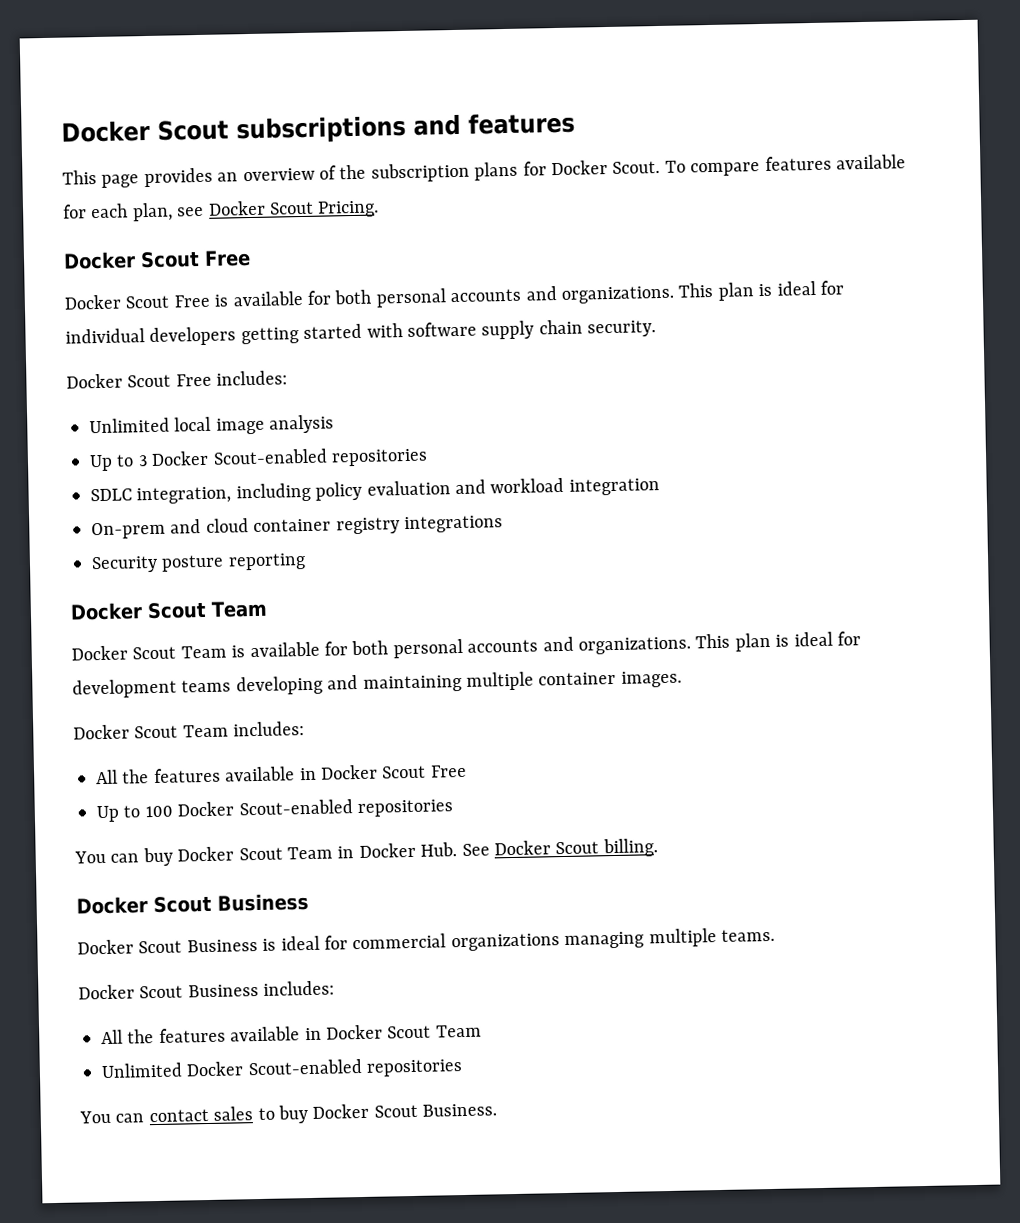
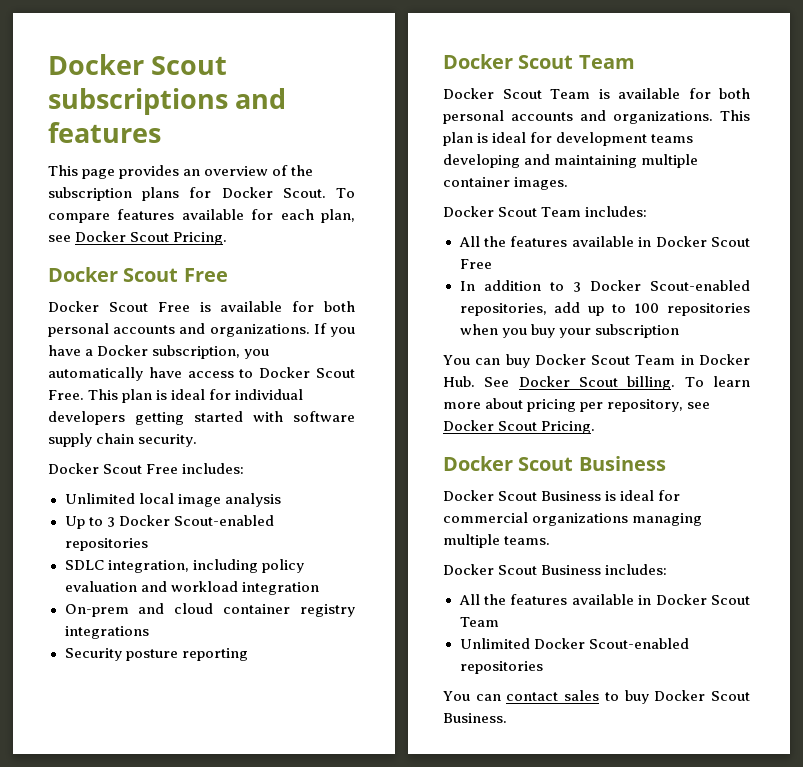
+ If you have a Docker subscription, you automatically have access to Docker Scout Free.
- Up to 100 Docker Scout-enabled repositories
+ In addition to 3 Docker Scout-enabled repositories, add up to 100 repositories when you buy your subscription
+ To learn more about pricing per repository, see Docker Scout Pricing.

